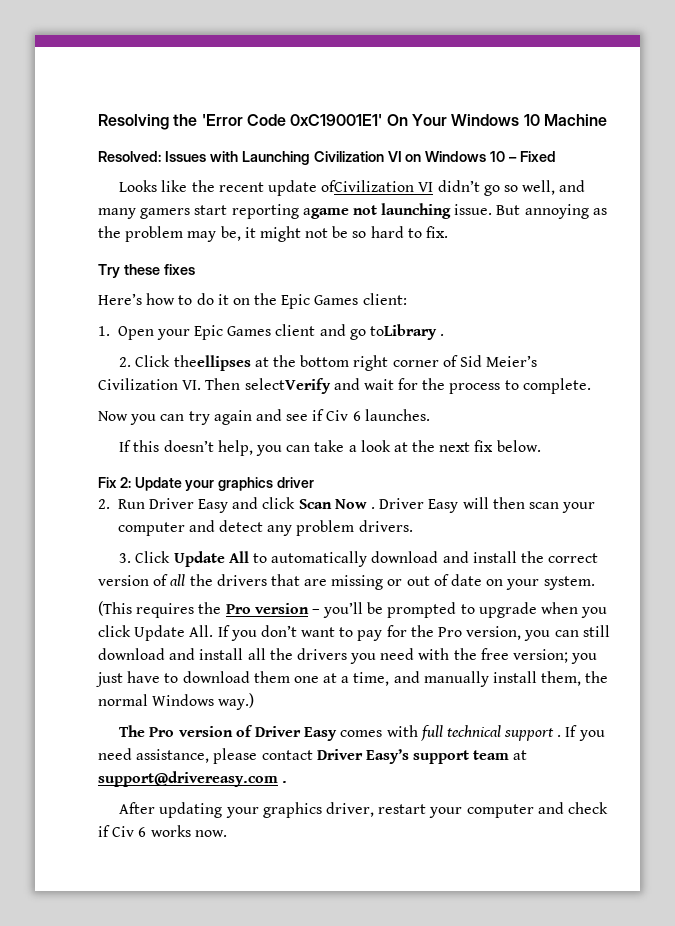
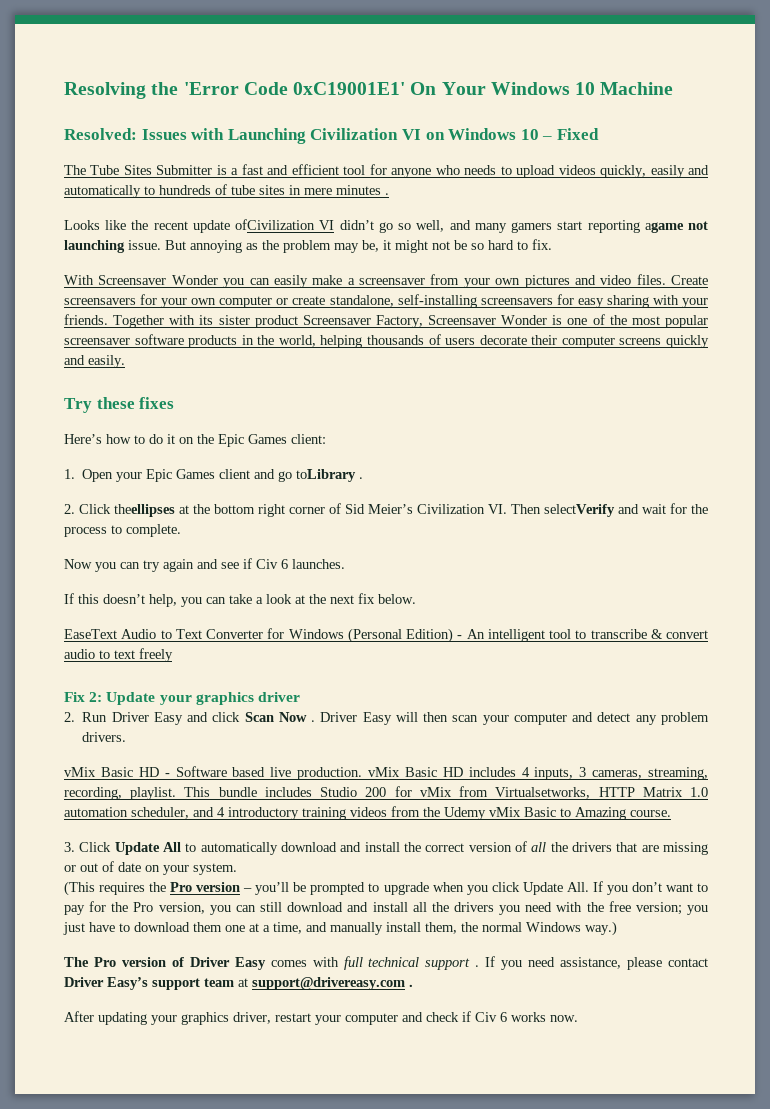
+ The Tube Sites Submitter is a fast and efficient tool for anyone who needs to upload videos quickly, easily and automatically to hundreds of tube sites in mere minutes .
+ With Screensaver Wonder you can easily make a screensaver from your own pictures and video files. Create screensavers for your own computer or create standalone, self-installing screensavers for easy sharing with your friends. Together with its sister product Screensaver Factory, Screensaver Wonder is one of the most popular screensaver software products in the world, helping thousands of users decorate their computer screens quickly and easily.
+ EaseText Audio to Text Converter for Windows (Personal Edition) - An intelligent tool to transcribe & convert audio to text freely
+ vMix Basic HD - Software based live production. vMix Basic HD includes 4 inputs, 3 cameras, streaming, recording, playlist. This bundle includes Studio 200 for vMix from Virtualsetworks, HTTP Matrix 1.0 automation scheduler, and 4 introductory training videos from the Udemy vMix Basic to Amazing course.

